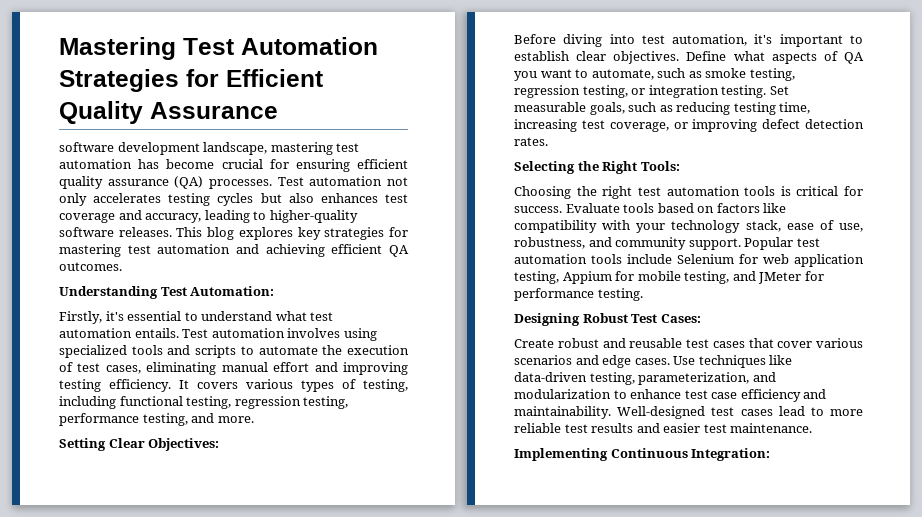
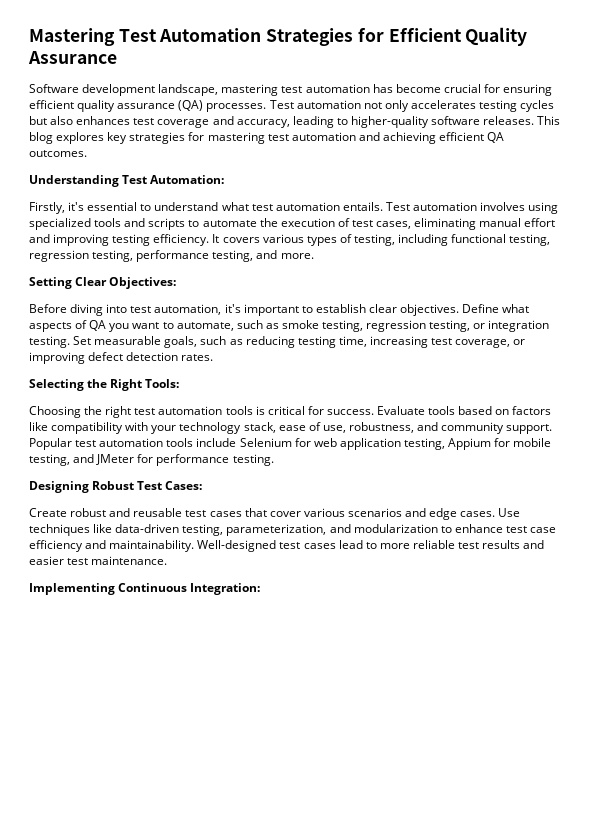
- software development landscape, mastering test automation has become crucial for ensuring efficient quality assurance (QA) processes.
+ Software development landscape, mastering test automation has become crucial for ensuring efficient quality assurance (QA) processes.

